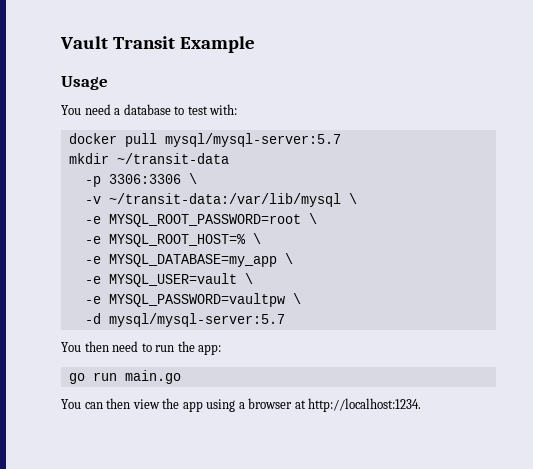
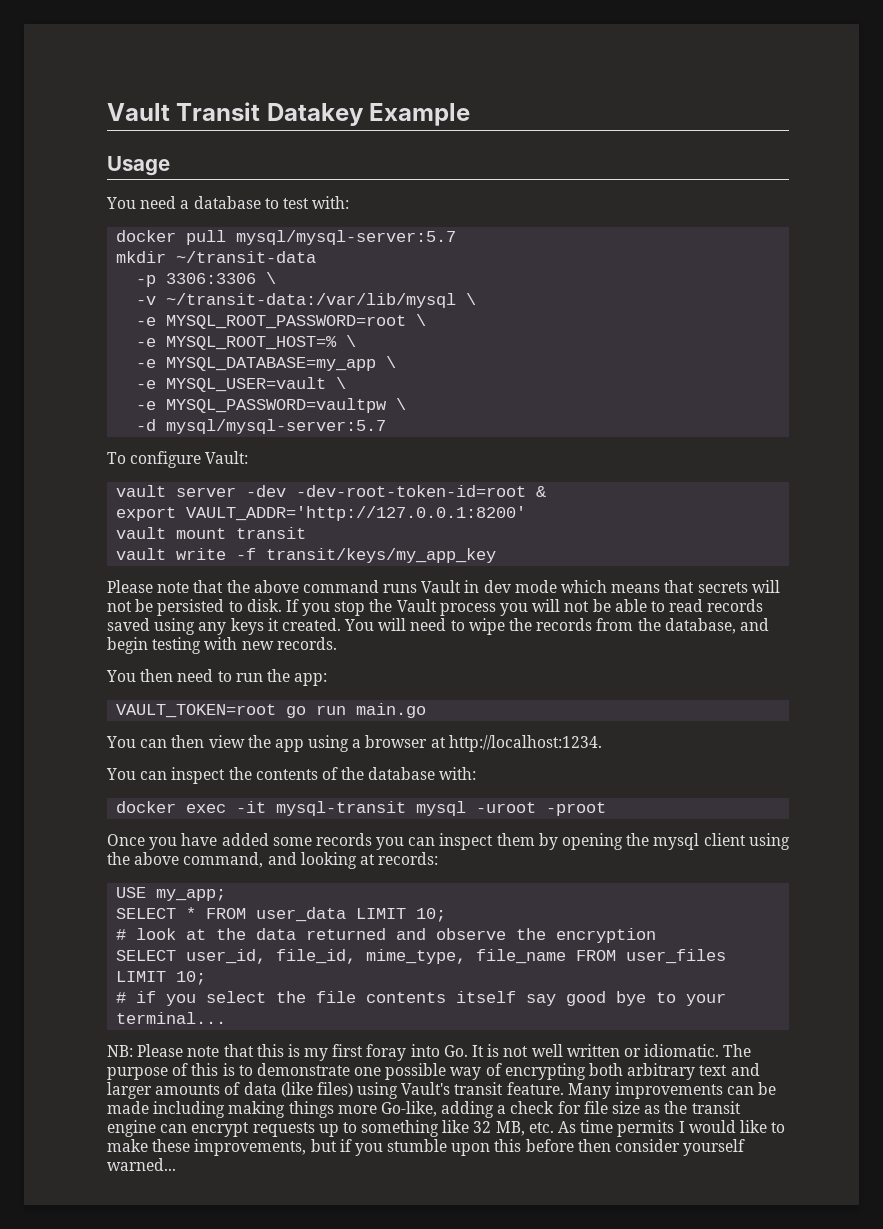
- Vault Transit Example
+ Vault Transit Datakey Example
+ To configure Vault:
+ vault server -dev -dev-root-token-id=root &
+ export VAULT_ADDR='http://127.0.0.1:8200'
+ vault mount transit
+ vault write -f transit/keys/my_app_key
+ Please note that the above command runs Vault in dev mode which means that secrets will not be persisted to disk. If you stop the Vault process you will not be able to read records saved using any keys it created. You will need to wipe the records from the database, and begin testing with new records.
- go run main.go
+ VAULT_TOKEN=root go run main.go
+ You can inspect the contents of the database with:
+ docker exec -it mysql-transit mysql -uroot -proot
+ Once you have added some records you can inspect them by opening the mysql client using the above command, and looking at records:
+ USE my_app;
+ SELECT * FROM user_data LIMIT 10;
+ # look at the data returned and observe the encryption
+ SELECT user_id, file_id, mime_type, file_name FROM user_files LIMIT 10;
+ # if you select the file contents itself say good bye to your terminal...
+ NB: Please note that this is my first foray into Go. It is not well written or idiomatic. The purpose of this is to demonstrate one possible way of encrypting both arbitrary text and larger amounts of data (like files) using Vault's transit feature. Many improvements can be made including making things more Go-like, adding a check for file size as the transit engine can encrypt requests up to something like 32 MB, etc. As time permits I would like to make these improvements, but if you stumble upon this before then consider yourself warned...

